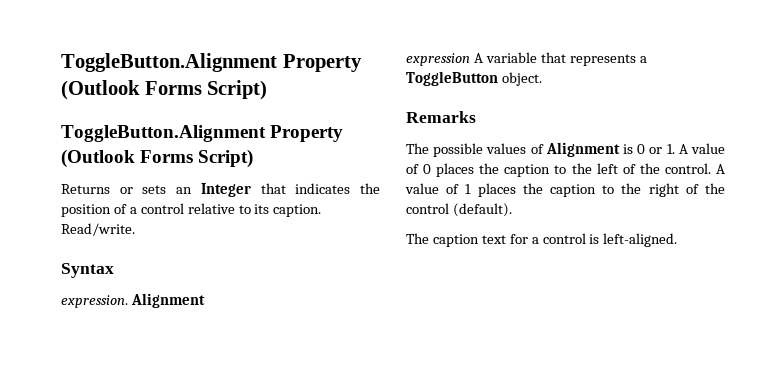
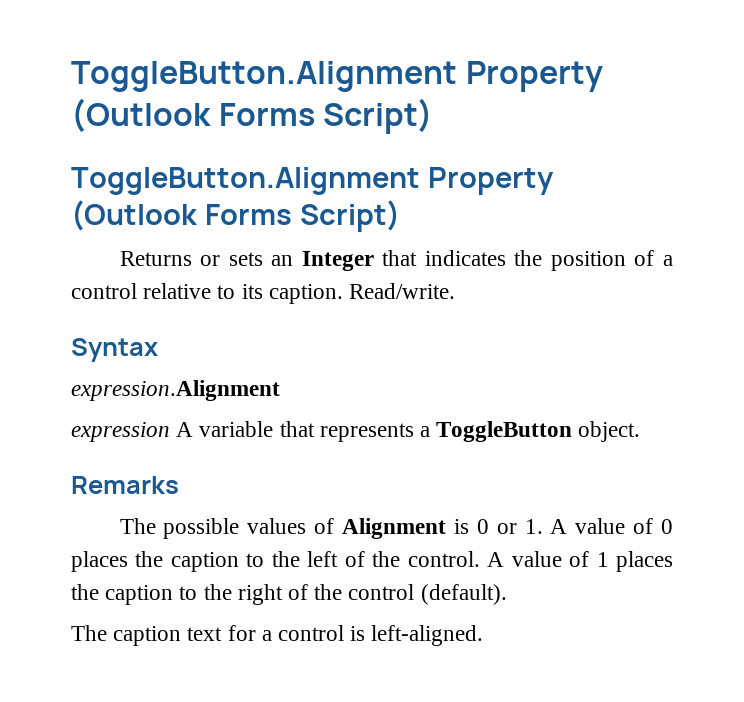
- expression. Alignment
+ expression.Alignment

